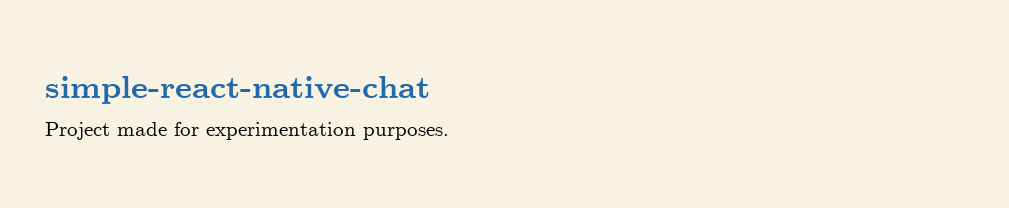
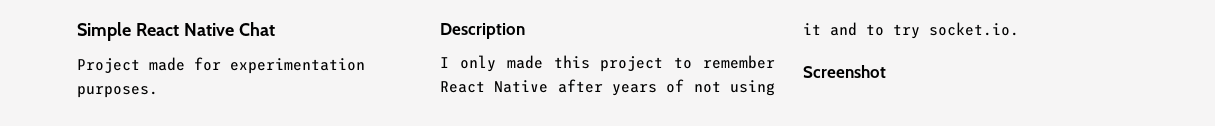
- simple-react-native-chat
+ Simple React Native Chat
+ Description
+ I only made this project to remember React Native after years of not using it and to try socket.io.
+ Screenshot

